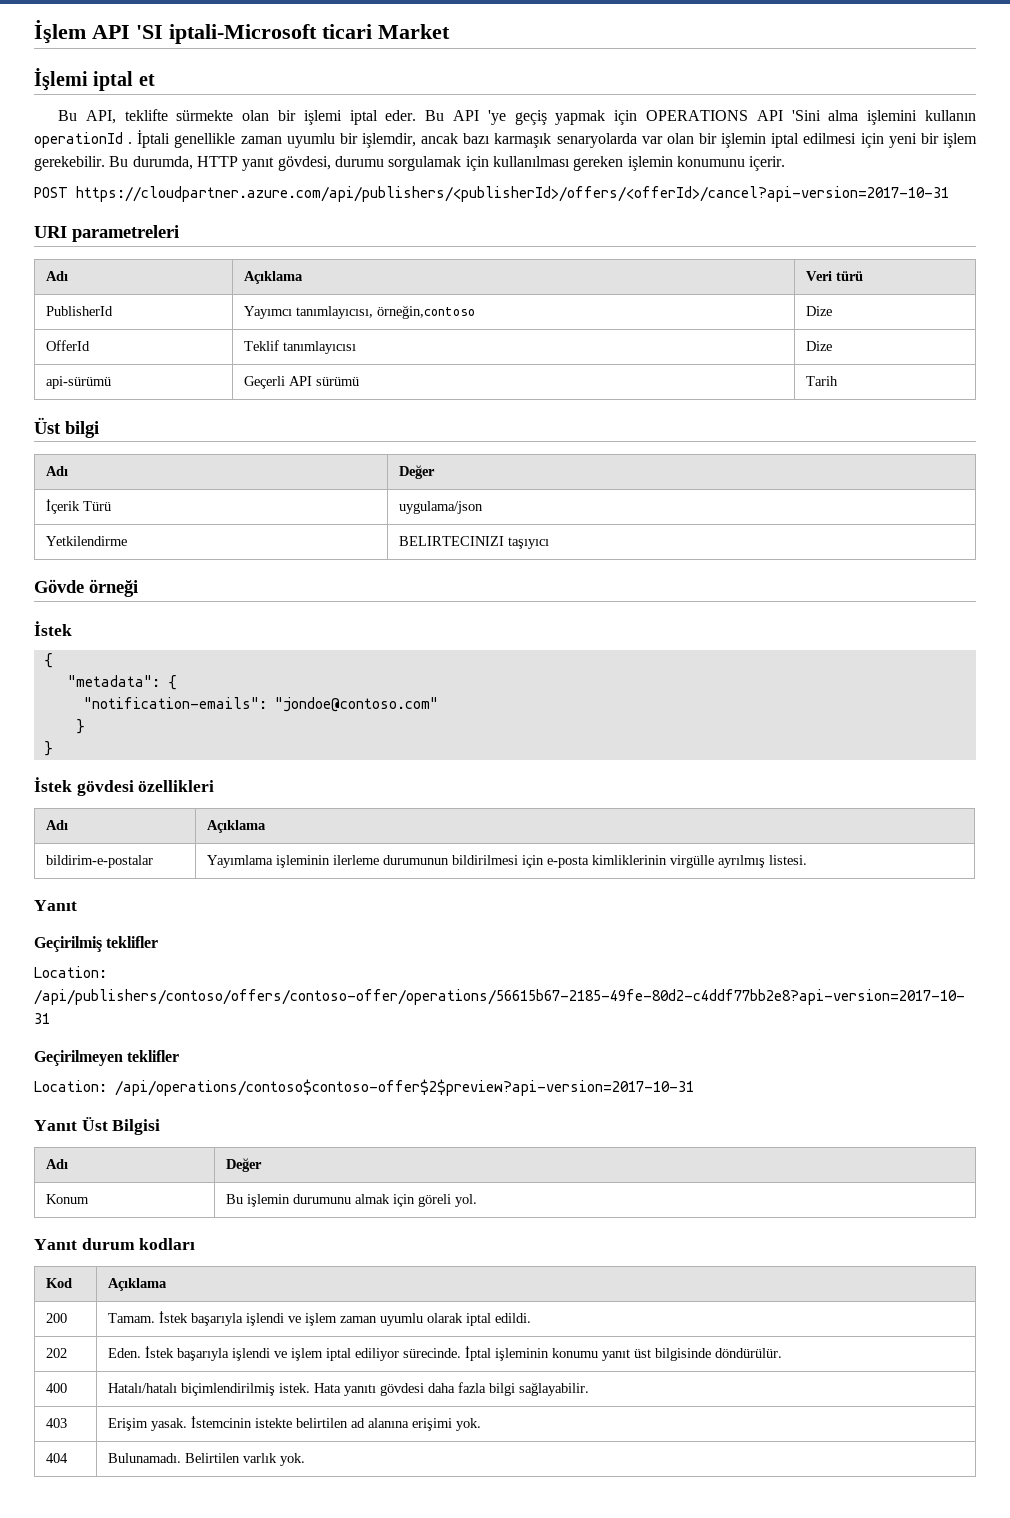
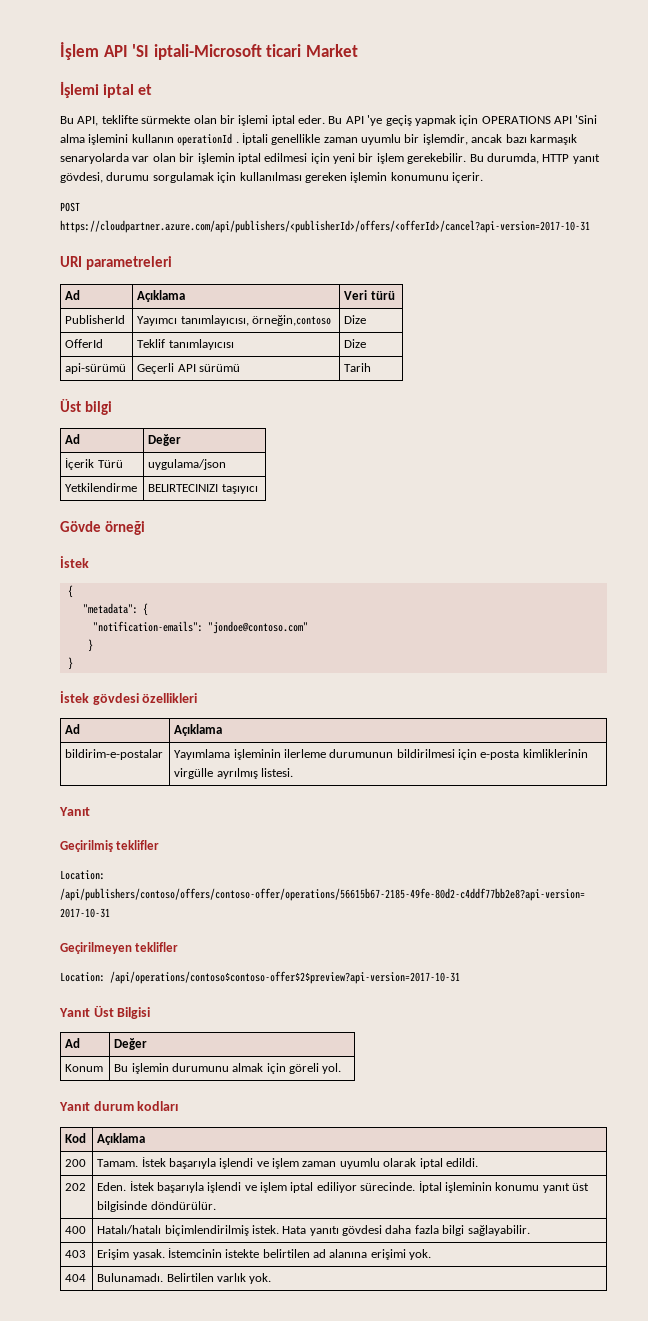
- Adı | Açıklama | Veri türü
+ Ad | Açıklama | Veri türü
  Üst bilgi
- Adı | Değer
+ Ad | Değer
  İstek gövdesi özellikleri
- Adı | Açıklama
+ Ad | Açıklama
  Yanıt Üst Bilgisi
- Adı | Değer
+ Ad | Değer

